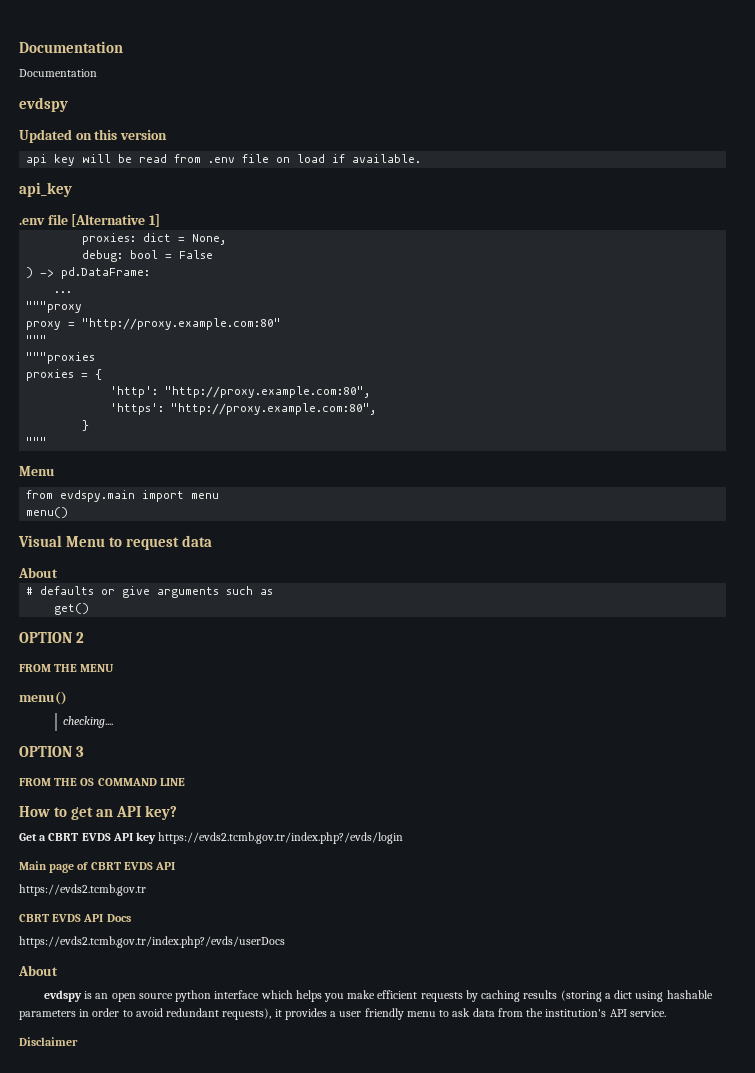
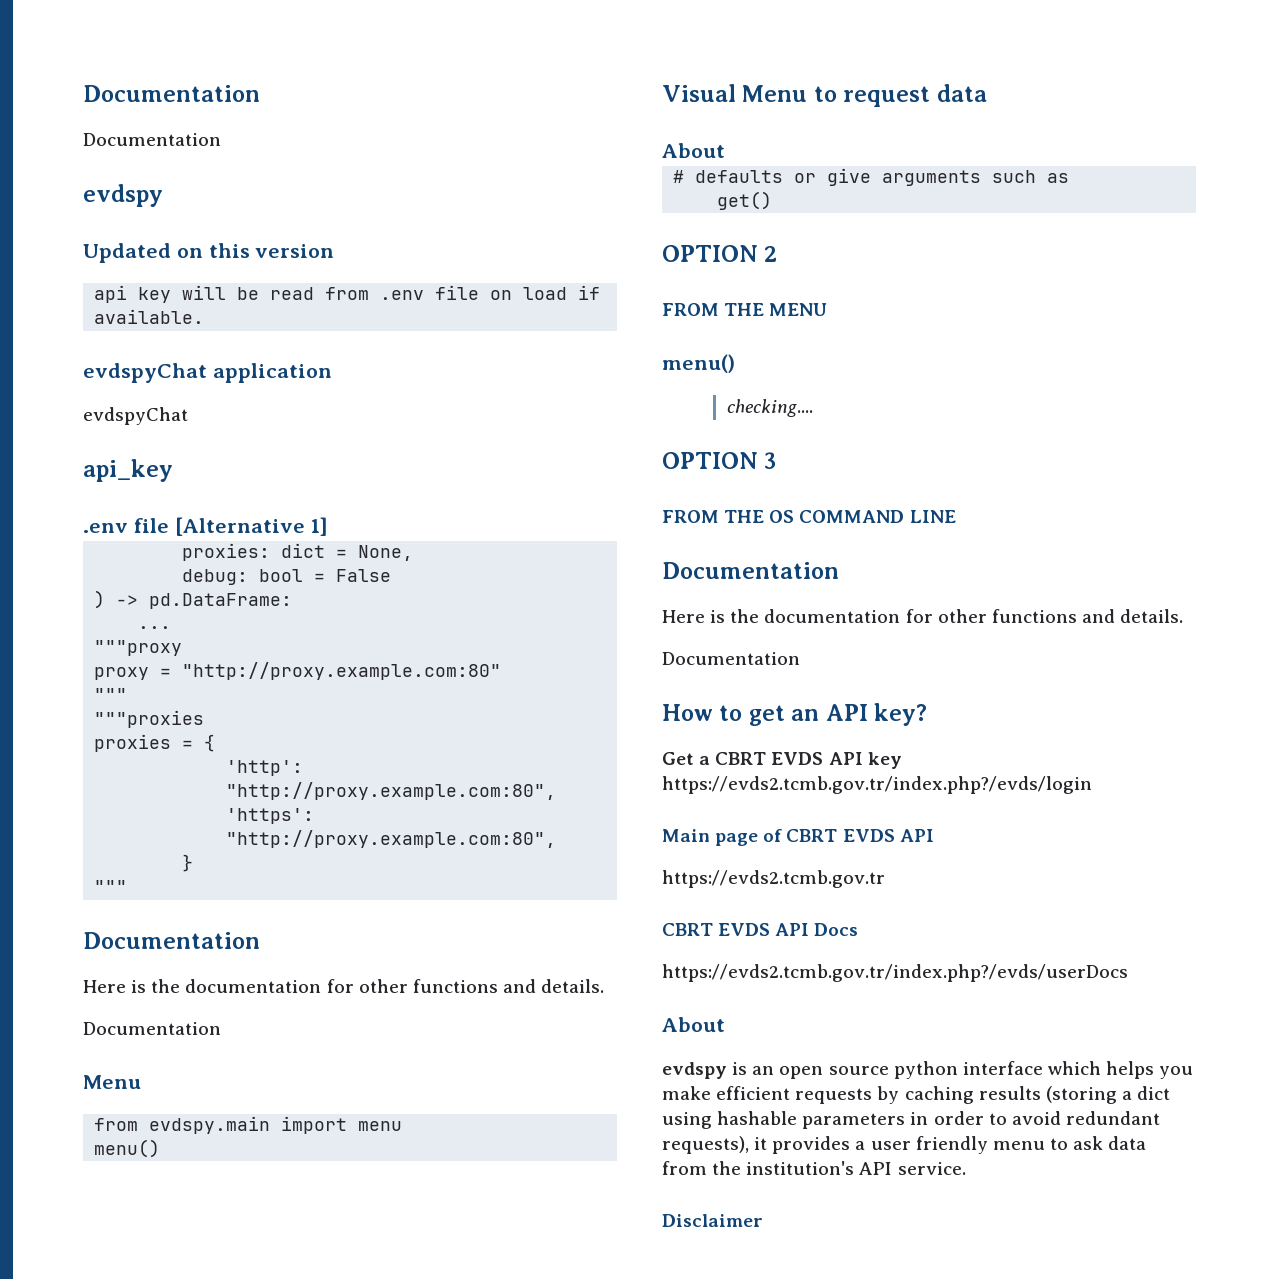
+ evdspyChat application
+ evdspyChat
  }
  """
+ Documentation
+ Here is the documentation for other functions and details.
+ Documentation
  FROM THE OS COMMAND LINE
+ Documentation
+ Here is the documentation for other functions and details.
+ Documentation

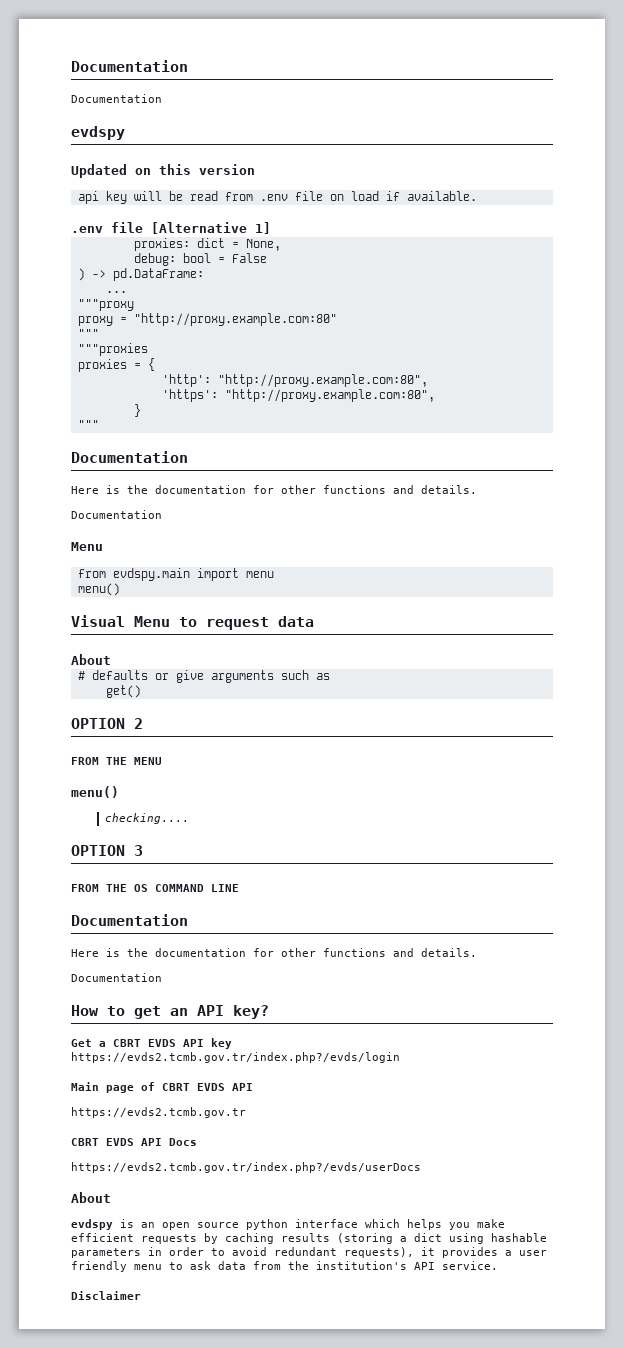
- evdspyChat application
- evdspyChat
- api_key

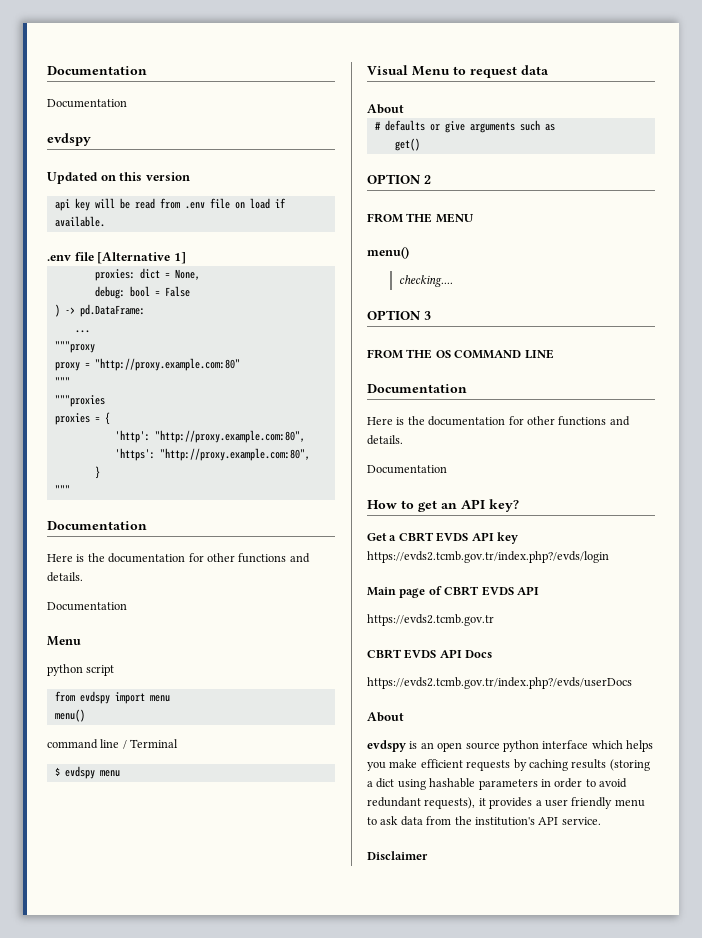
- from evdspy.main import menu
+ python script
+ from evdspy import menu
+ command line / Terminal
+ $ evdspy menu

